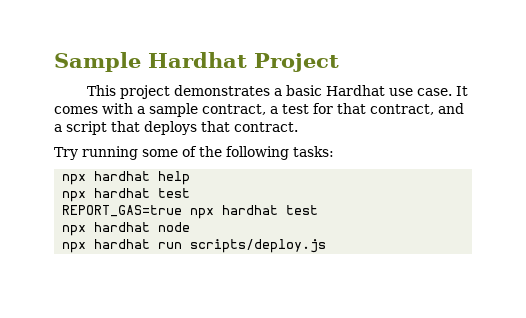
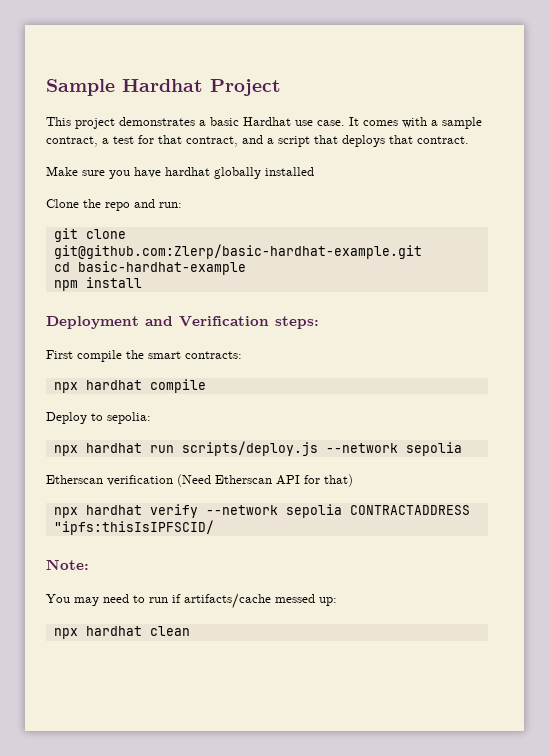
- Try running some of the following tasks:
- npx hardhat help
- npx hardhat test
- REPORT_GAS=true npx hardhat test
- npx hardhat node
- npx hardhat run scripts/deploy.js
+ Make sure you have hardhat globally installed
+ Clone the repo and run:
+ git clone git@github.com:Zlerp/basic-hardhat-example.git
+ cd basic-hardhat-example
+ npm install
+ Deployment and Verification steps:
+ First compile the smart contracts:
+ npx hardhat compile
+ Deploy to sepolia:
+ npx hardhat run scripts/deploy.js --network sepolia
+ Etherscan verification (Need Etherscan API for that)
+ npx hardhat verify --network sepolia CONTRACTADDRESS "ipfs:thisIsIPFSCID/
+ Note:
+ You may need to run if artifacts/cache messed up:
+ npx hardhat clean

